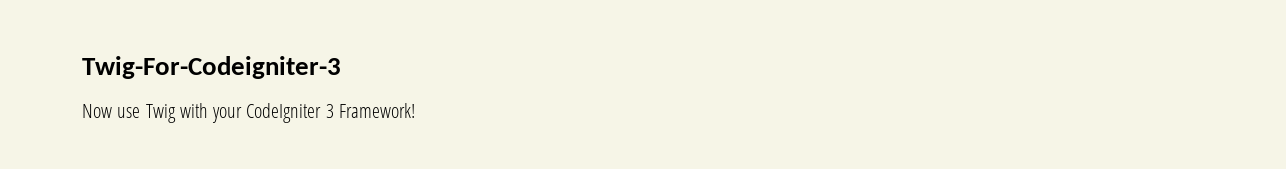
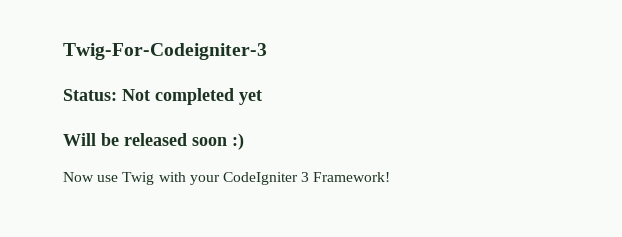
+ Status: Not completed yet
+ Will be released soon :)

